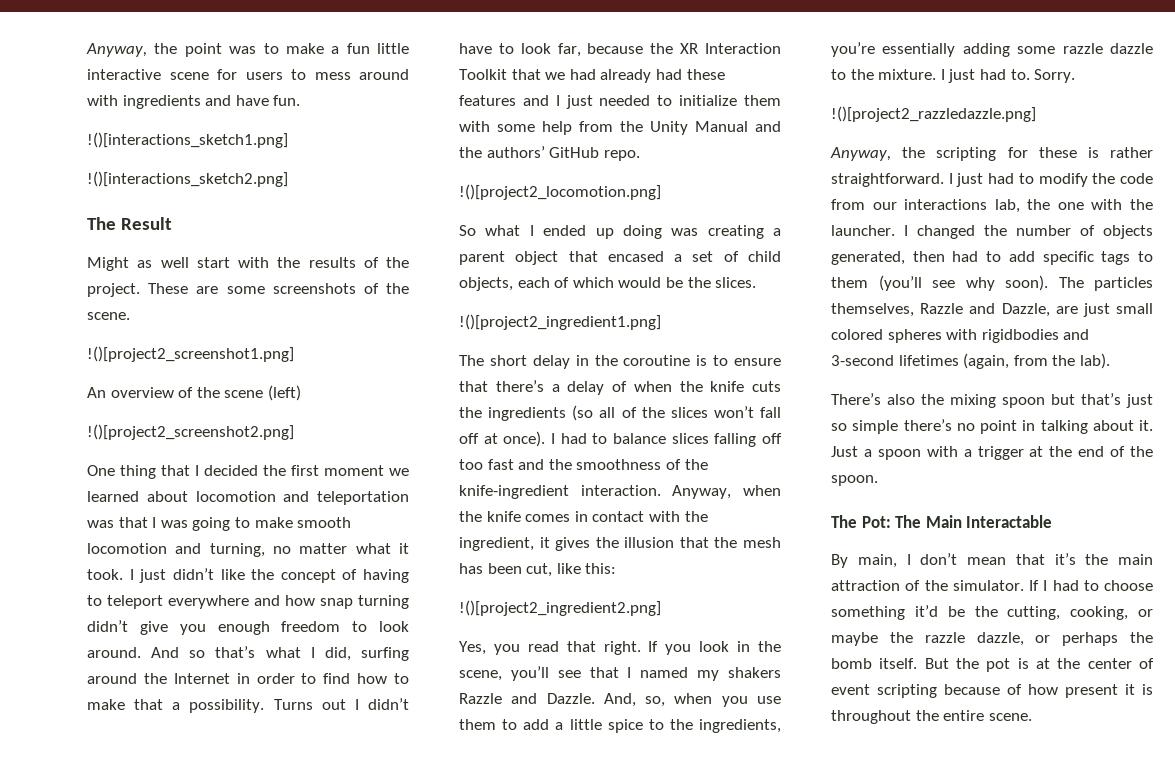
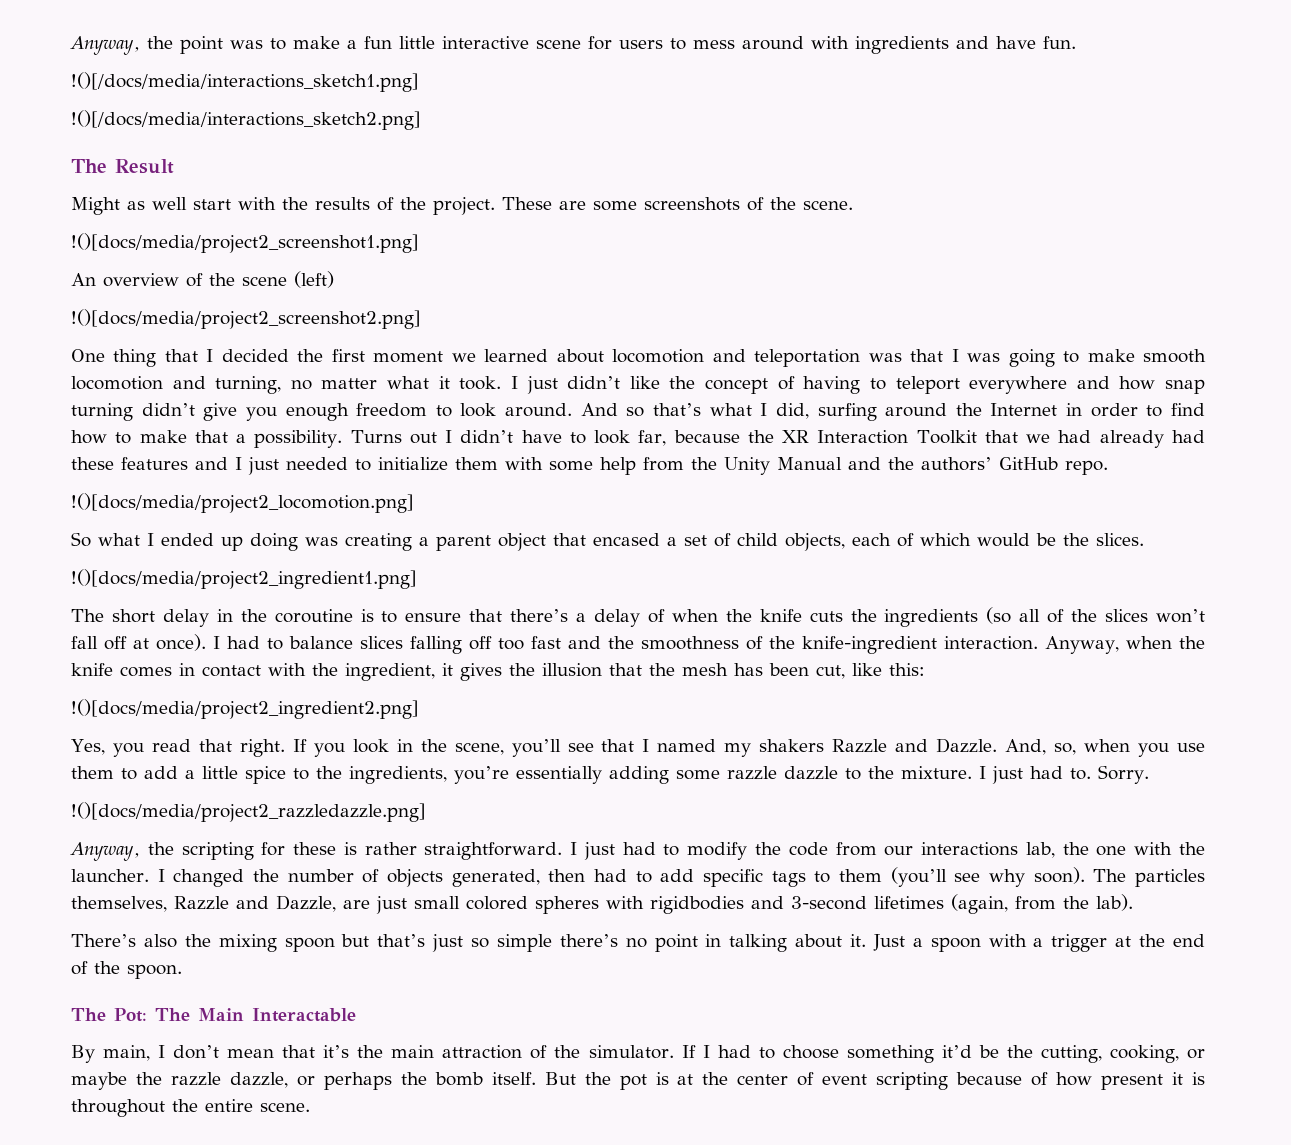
- !()[interactions_sketch1.png]
- !()[interactions_sketch2.png]
+ !()[/docs/media/interactions_sketch1.png]
+ !()[/docs/media/interactions_sketch2.png]
- !()[project2_screenshot1.png]
+ !()[docs/media/project2_screenshot1.png]
- !()[project2_screenshot2.png]
+ !()[docs/media/project2_screenshot2.png]
- !()[project2_locomotion.png]
+ !()[docs/media/project2_locomotion.png]
- !()[project2_ingredient1.png]
+ !()[docs/media/project2_ingredient1.png]
- !()[project2_ingredient2.png]
+ !()[docs/media/project2_ingredient2.png]
- !()[project2_razzledazzle.png]
+ !()[docs/media/project2_razzledazzle.png]

